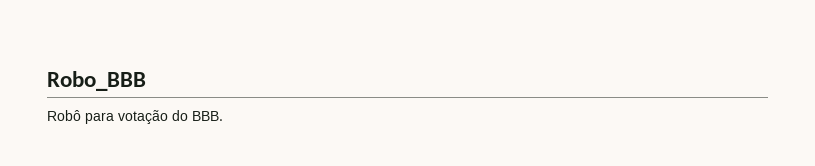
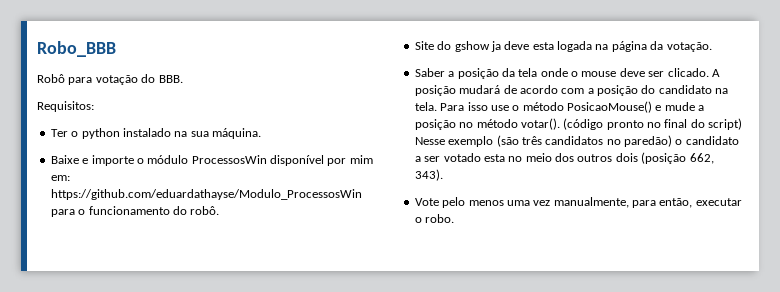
+ Requisitos:
+ Ter o python instalado na sua máquina.
+ Baixe e importe o módulo ProcessosWin disponível por mim em: https://github.com/eduardathayse/Modulo_ProcessosWin para o funcionamento do robô.
+ Site do gshow ja deve esta logada na página da votação.
+ Saber a posição da tela onde o mouse deve ser clicado. A posição mudará de acordo com a posição do candidato na tela. Para isso use o método PosicaoMouse() e mude a posição no método votar(). (código pronto no final do script) Nesse exemplo (são três candidatos no paredão) o candidato a ser votado esta no meio dos outros dois (posição 662, 343).
+ Vote pelo menos uma vez manualmente, para então, executar o robo.

